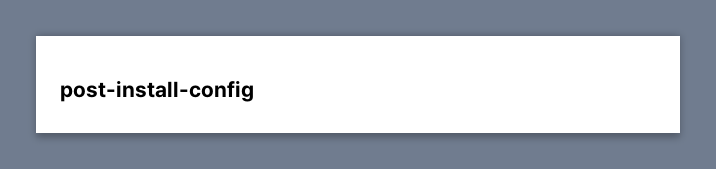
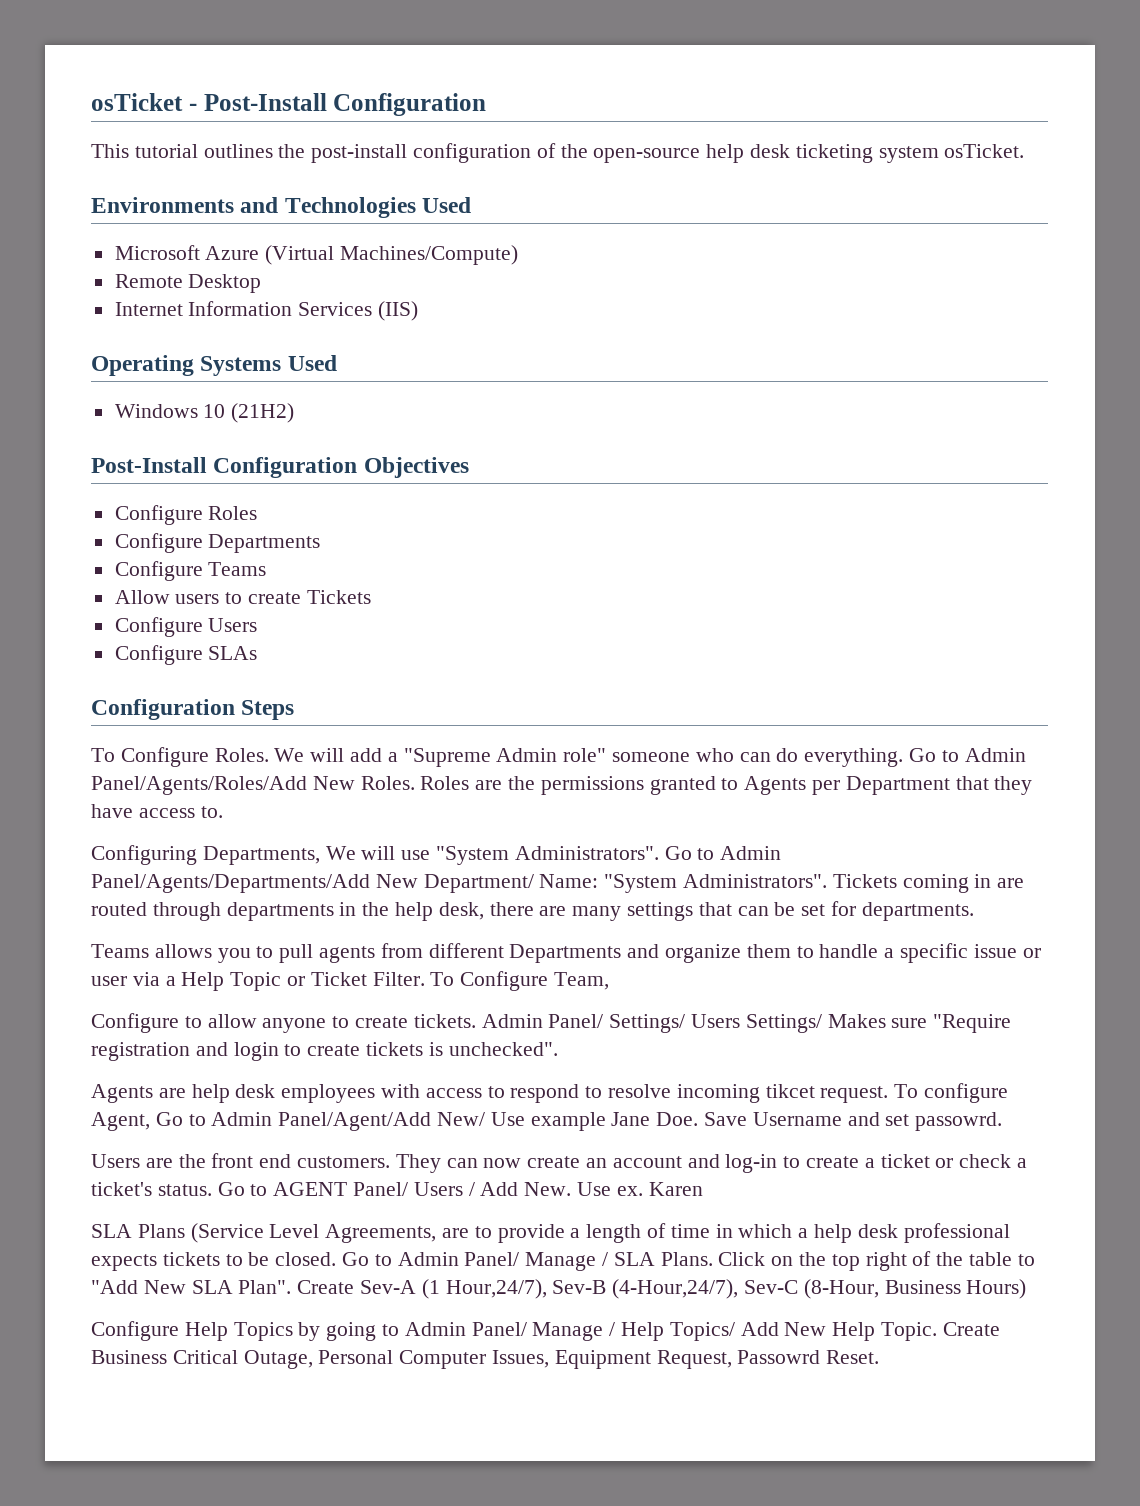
- post-install-config
+ osTicket - Post-Install Configuration
+ This tutorial outlines the post-install configuration of the open-source help desk ticketing system osTicket.
+ Environments and Technologies Used
+ Microsoft Azure (Virtual Machines/Compute)
+ Remote Desktop
+ Internet Information Services (IIS)
+ Operating Systems Used
+ Windows 10 (21H2)
+ Post-Install Configuration Objectives
+ Configure Roles
+ Configure Departments
+ Configure Teams
+ Allow users to create Tickets
+ Configure Users
+ Configure SLAs
+ Configuration Steps
+ To Configure Roles. We will add a "Supreme Admin role" someone who can do everything. Go to Admin Panel/Agents/Roles/Add New Roles. Roles are the permissions granted to Agents per Department that they have access to.
+ Configuring Departments, We will use "System Administrators". Go to Admin Panel/Agents/Departments/Add New Department/ Name: "System Administrators". Tickets coming in are routed through departments in the help desk, there are many settings that can be set for departments.
+ Teams allows you to pull agents from different Departments and organize them to handle a specific issue or user via a Help Topic or Ticket Filter. To Configure Team,
+ Configure to allow anyone to create tickets. Admin Panel/ Settings/ Users Settings/ Makes sure "Require registration and login to create tickets is unchecked".
+ Agents are help desk employees with access to respond to resolve incoming tikcet request. To configure Agent, Go to Admin Panel/Agent/Add New/ Use example Jane Doe. Save Username and set passowrd.
+ Users are the front end customers. They can now create an account and log-in to create a ticket or check a ticket's status. Go to AGENT Panel/ Users / Add New. Use ex. Karen
+ SLA Plans (Service Level Agreements, are to provide a length of time in which a help desk professional expects tickets to be closed. Go to Admin Panel/ Manage / SLA Plans. Click on the top right of the table to "Add New SLA Plan". Create Sev-A (1 Hour,24/7), Sev-B (4-Hour,24/7), Sev-C (8-Hour, Business Hours)
+ Configure Help Topics by going to Admin Panel/ Manage / Help Topics/ Add New Help Topic. Create Business Critical Outage, Personal Computer Issues, Equipment Request, Passowrd Reset.

